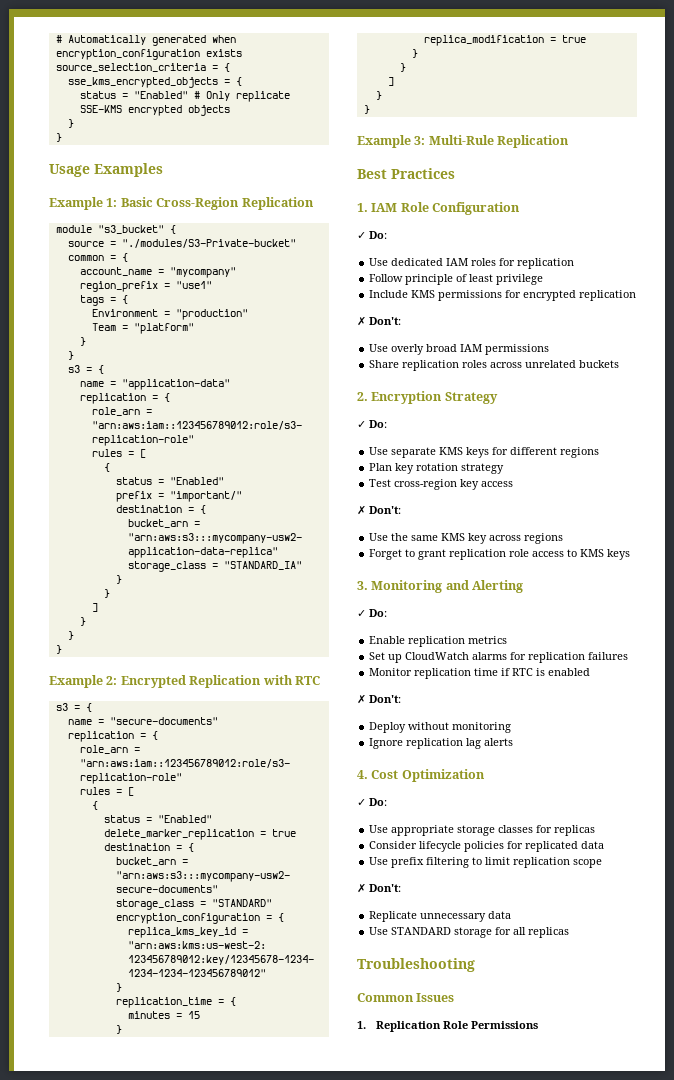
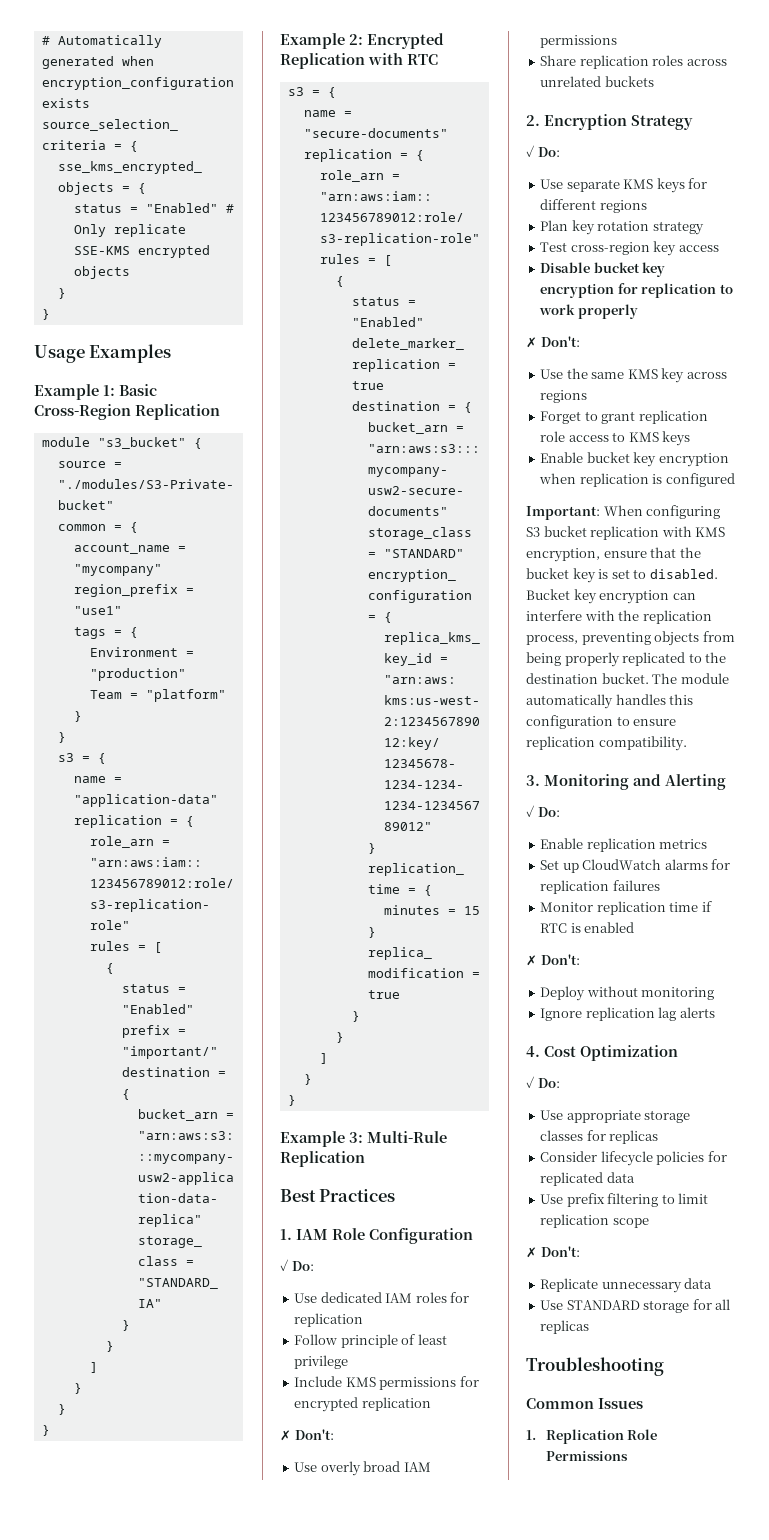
+ Disable bucket key encryption for replication to work properly
+ Enable bucket key encryption when replication is configured
+ Important: When configuring S3 bucket replication with KMS encryption, ensure that the bucket key is set to disabled. Bucket key encryption can interfere with the replication process, preventing objects from being properly replicated to the destination bucket. The module automatically handles this configuration to ensure replication compatibility.

